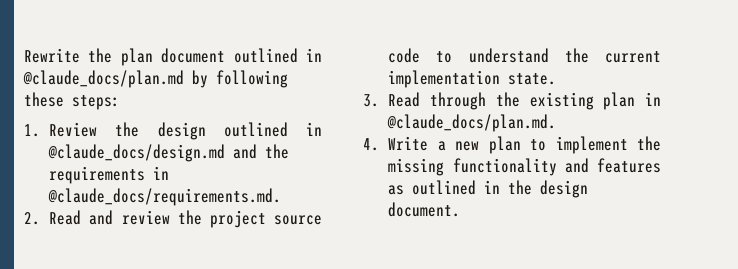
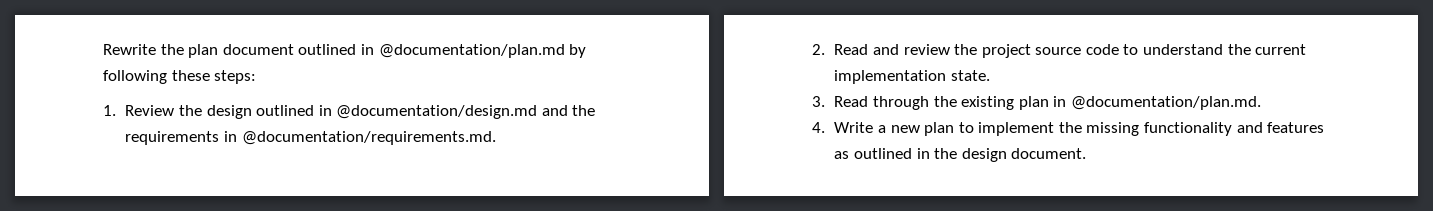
- Rewrite the plan document outlined in @claude_docs/plan.md by following these steps:
+ Rewrite the plan document outlined in @documentation/plan.md by following these steps:
- 1. Review the design outlined in @claude_docs/design.md and the requirements in @claude_docs/requirements.md.
+ 1. Review the design outlined in @documentation/design.md and the requirements in @documentation/requirements.md.
- 3. Read through the existing plan in @claude_docs/plan.md.
+ 3. Read through the existing plan in @documentation/plan.md.

